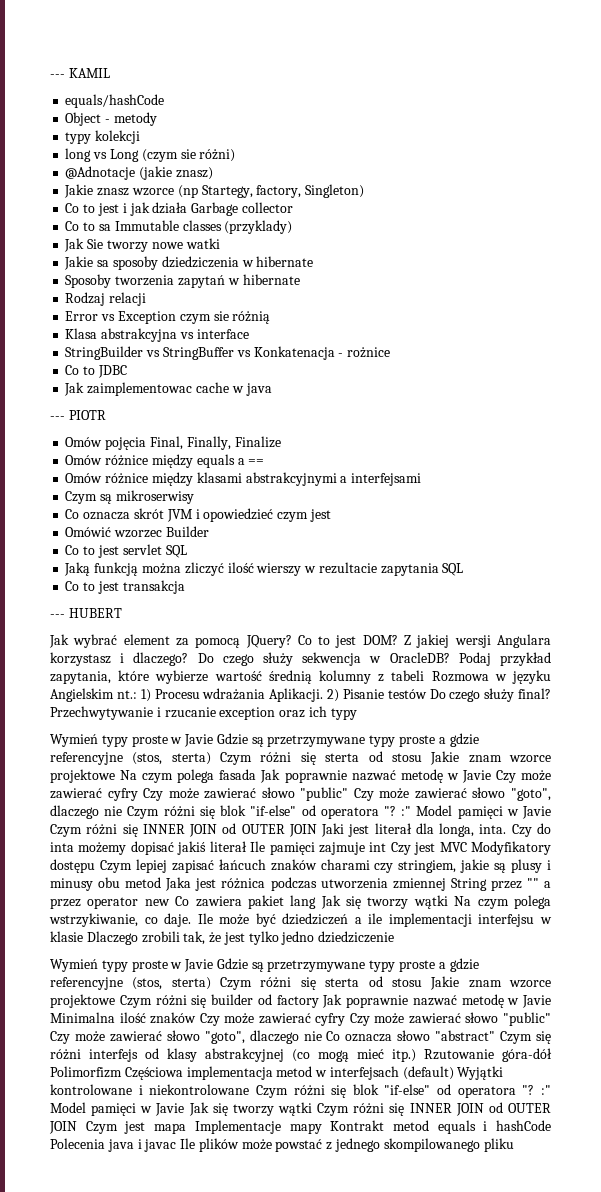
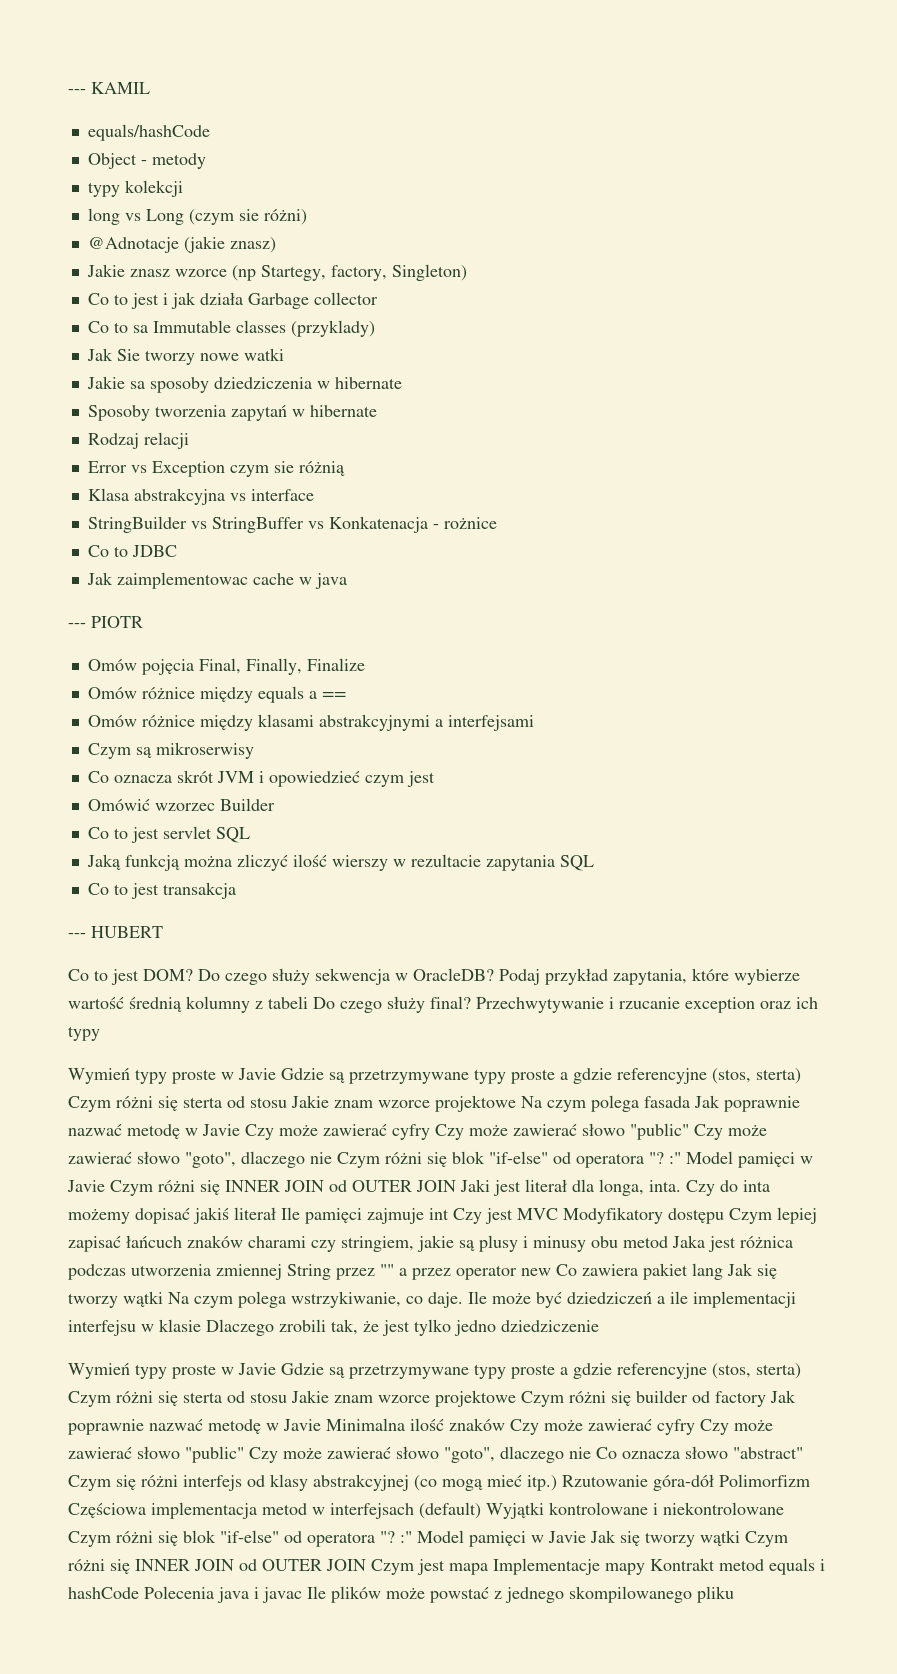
- Jak wybrać element za pomocą JQuery? Co to jest DOM? Z jakiej wersji Angulara korzystasz i dlaczego?
+ Co to jest DOM?
- Podaj przykład zapytania, które wybierze wartość średnią kolumny z tabeli Rozmowa w języku Angielskim nt.: 1) Procesu wdrażania Aplikacji. 2) Pisanie testów Do czego służy final?
+ Podaj przykład zapytania, które wybierze wartość średnią kolumny z tabeli Do czego służy final?

